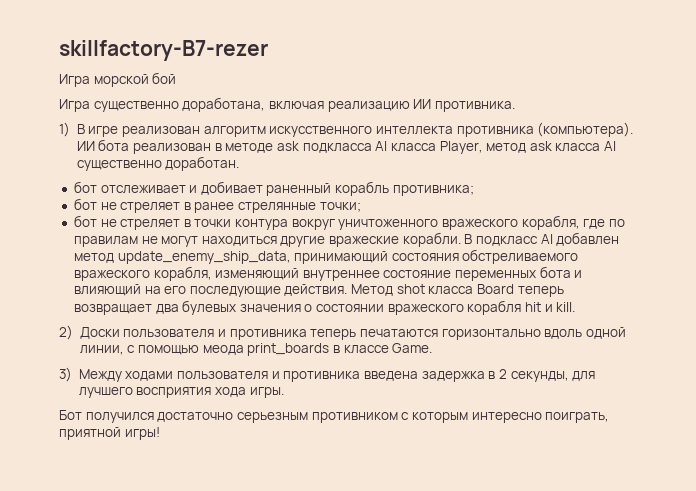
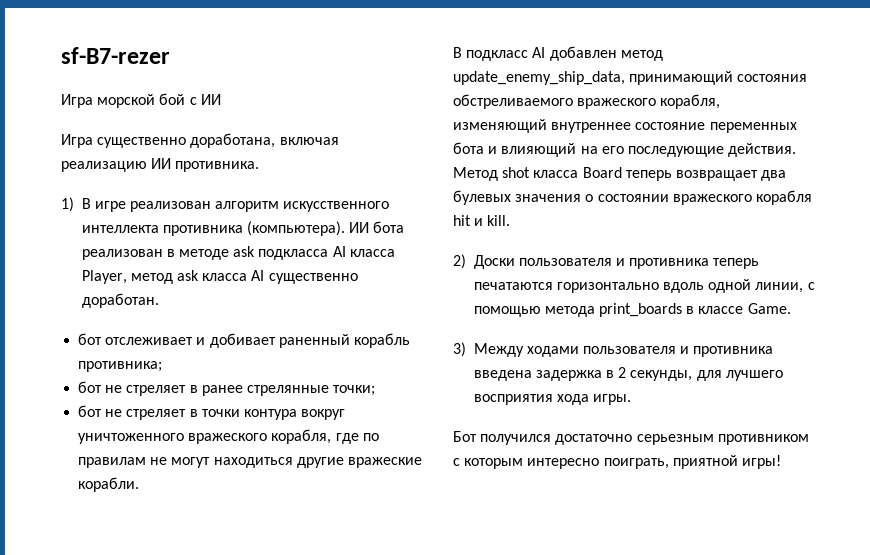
- skillfactory-B7-rezer
+ sf-B7-rezer
- Игра морской бой
+ Игра морской бой c ИИ
- бот не стреляет в точки контура вокруг уничтоженного вражеского корабля, где по правилам не могут находиться другие вражеские корабли. В подкласс AI добавлен метод update_enemy_ship_data, принимающий состояния обстреливаемого вражеского корабля, изменяющий внутреннее состояние переменных бота и влияющий на его последующие действия.
+ бот не стреляет в точки контура вокруг уничтоженного вражеского корабля, где по правилам не могут находиться другие вражеские корабли.
+ В подкласс AI добавлен метод update_enemy_ship_data, принимающий состояния обстреливаемого вражеского корабля, изменяющий внутреннее состояние переменных бота и влияющий на его последующие действия.
- 2) Доски пользователя и противника теперь печатаются горизонтально вдоль одной линии, с помощью меода print_boards в классе Game.
+ 2) Доски пользователя и противника теперь печатаются горизонтально вдоль одной линии, с помощью метода print_boards в классе Game.

